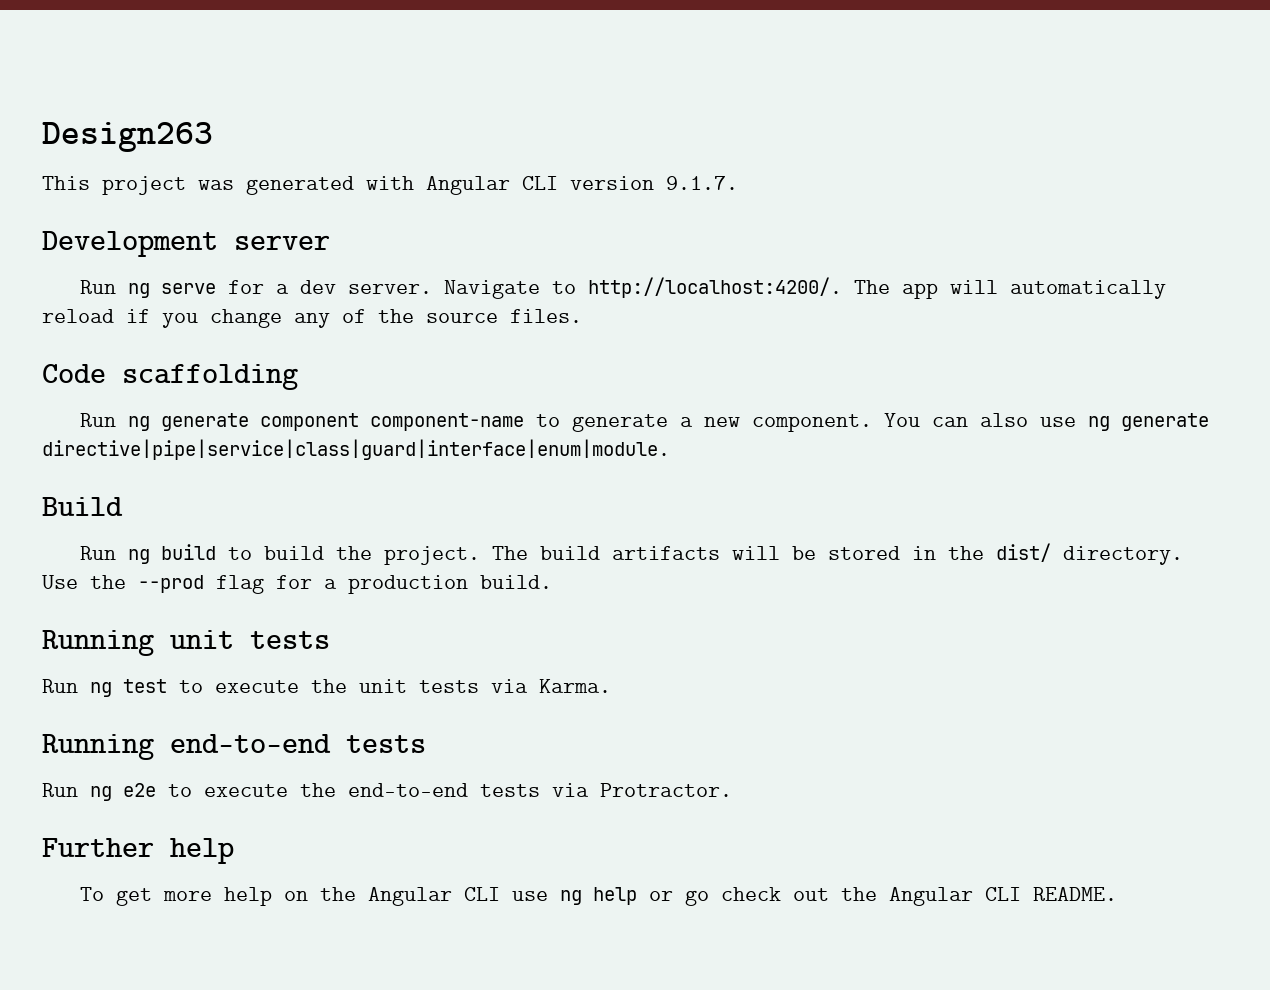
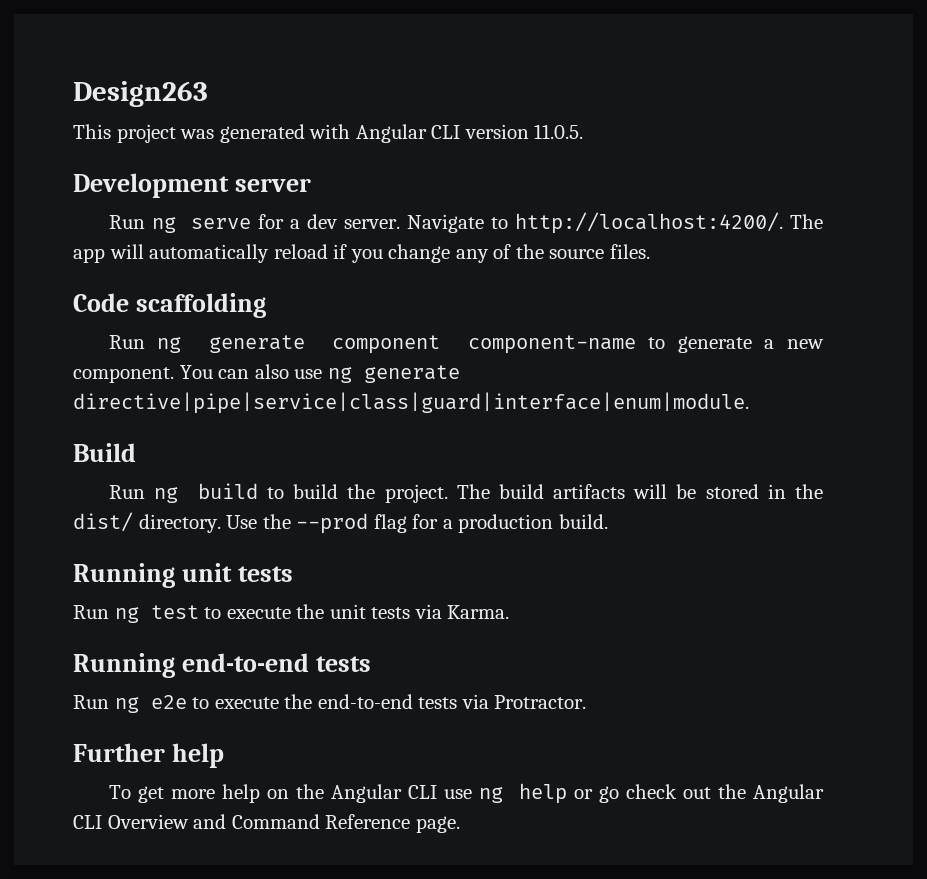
- This project was generated with Angular CLI version 9.1.7.
+ This project was generated with Angular CLI version 11.0.5.
- To get more help on the Angular CLI use ng help or go check out the Angular CLI README.
+ To get more help on the Angular CLI use ng help or go check out the Angular CLI Overview and Command Reference page.

